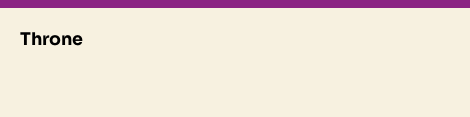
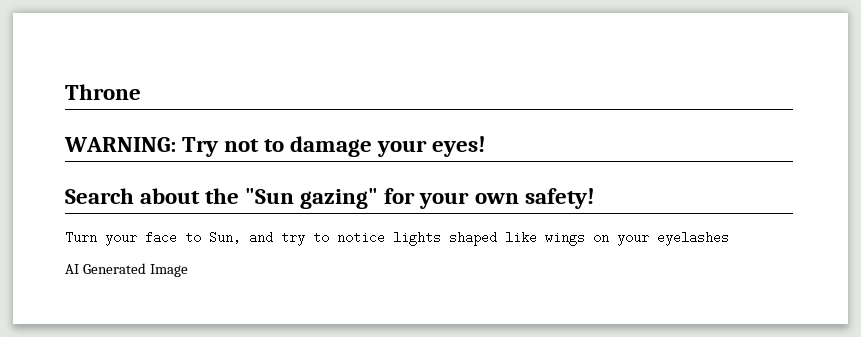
+ WARNING: Try not to damage your eyes!
+ Search about the "Sun gazing" for your own safety!
+ Turn your face to Sun, and try to notice lights shaped like wings on your eyelashes
+ AI Generated Image

